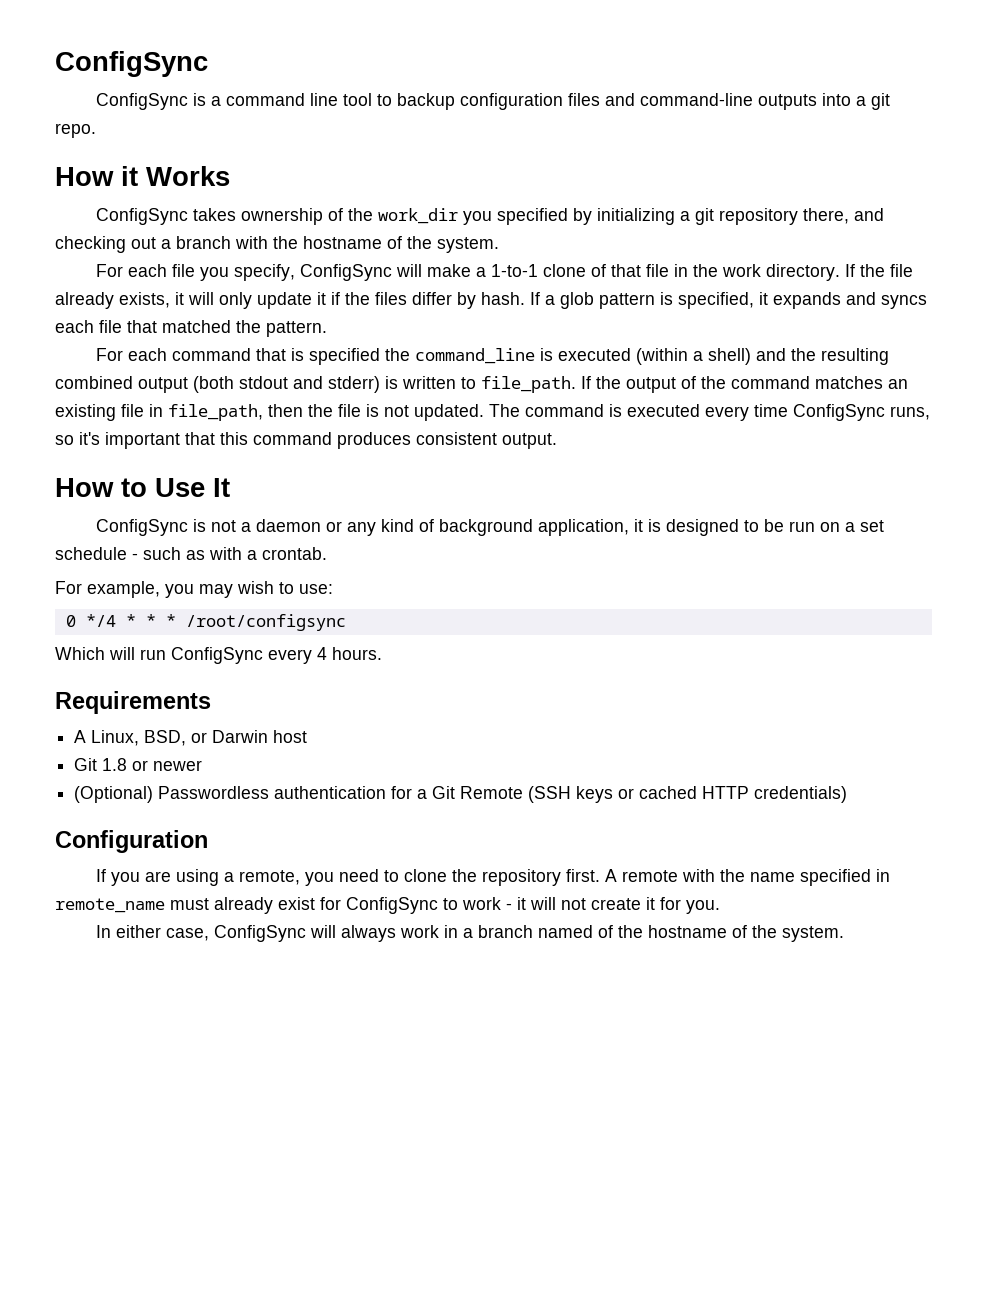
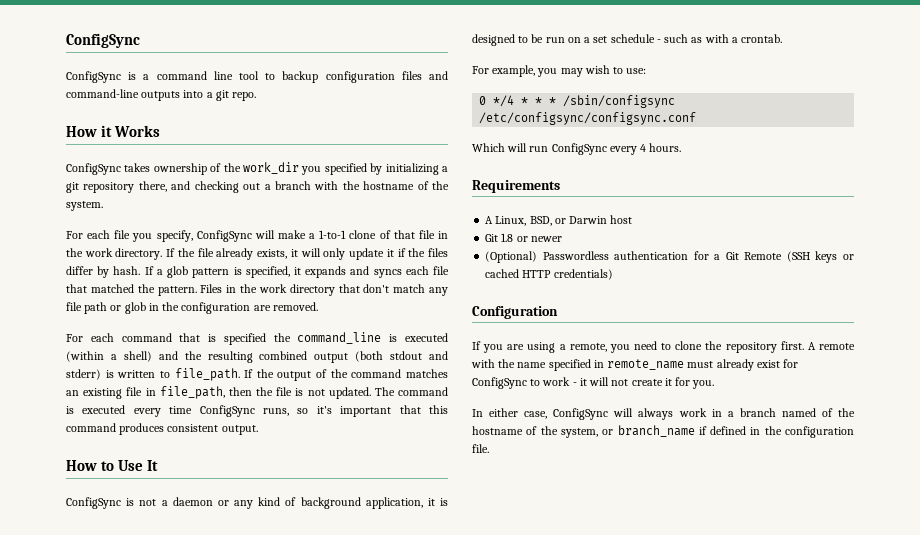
+ Files in the work directory that don't match any file path or glob in the configuration are removed.
- 0 */4 * * * /root/configsync
+ 0 */4 * * * /sbin/configsync /etc/configsync/configsync.conf
- In either case, ConfigSync will always work in a branch named of the hostname of the system.
+ In either case, ConfigSync will always work in a branch named of the hostname of the system, or branch_name if defined in the configuration file.

